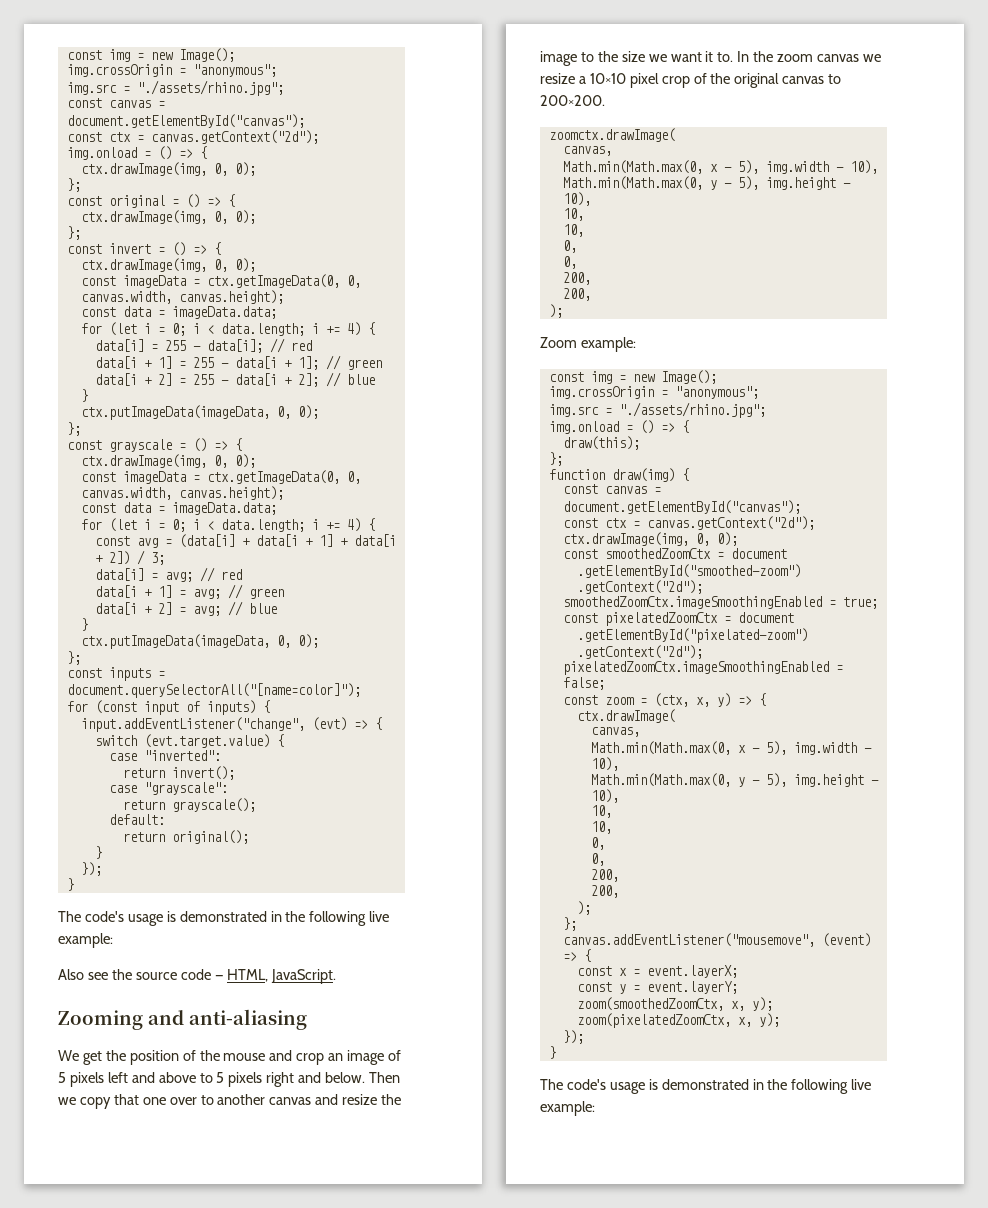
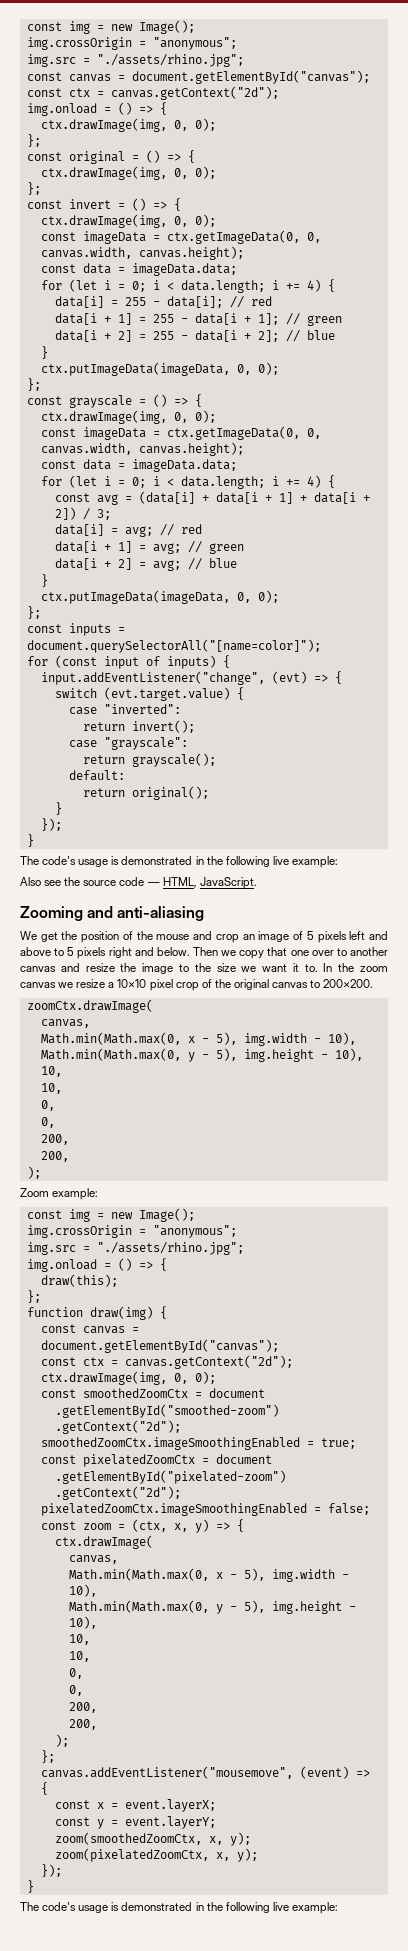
- zoomctx.drawImage(
+ zoomCtx.drawImage(

